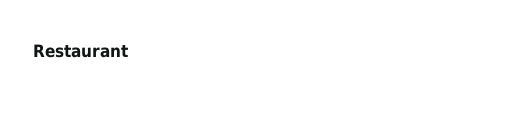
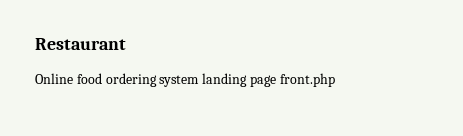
+ Online food ordering system landing page front.php

